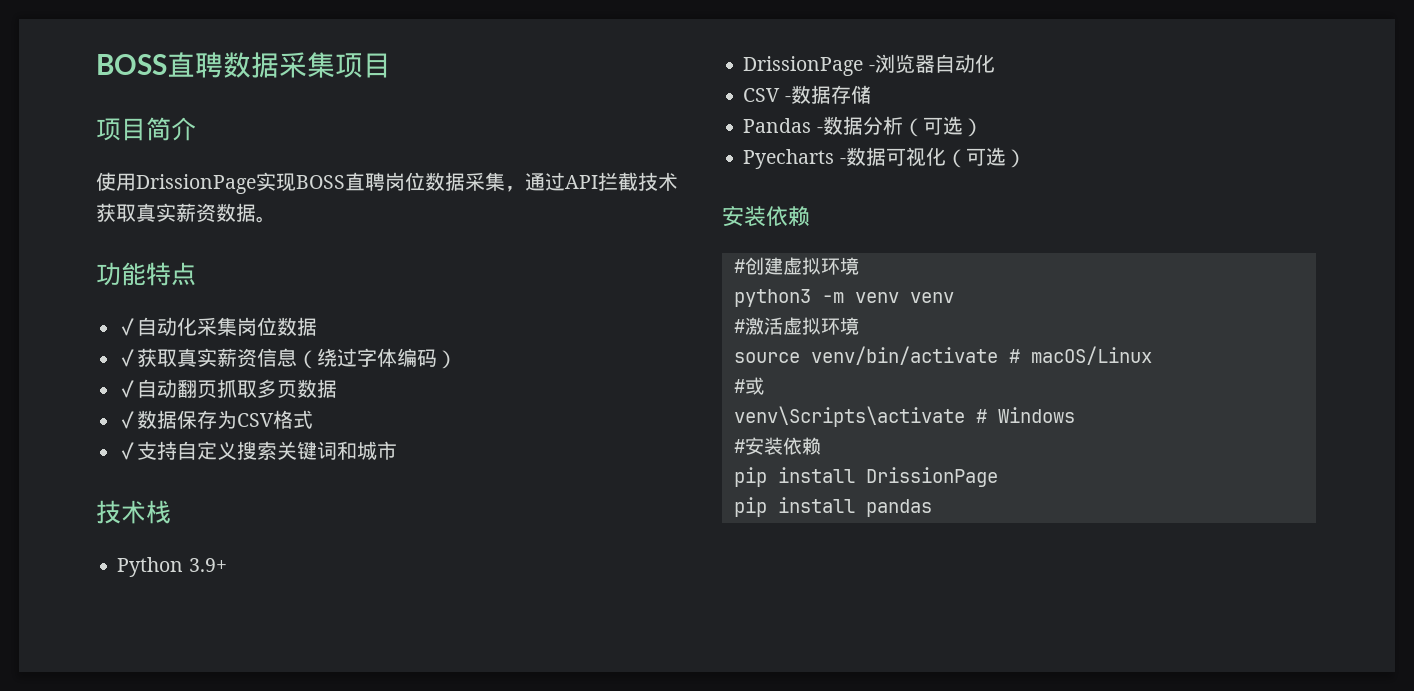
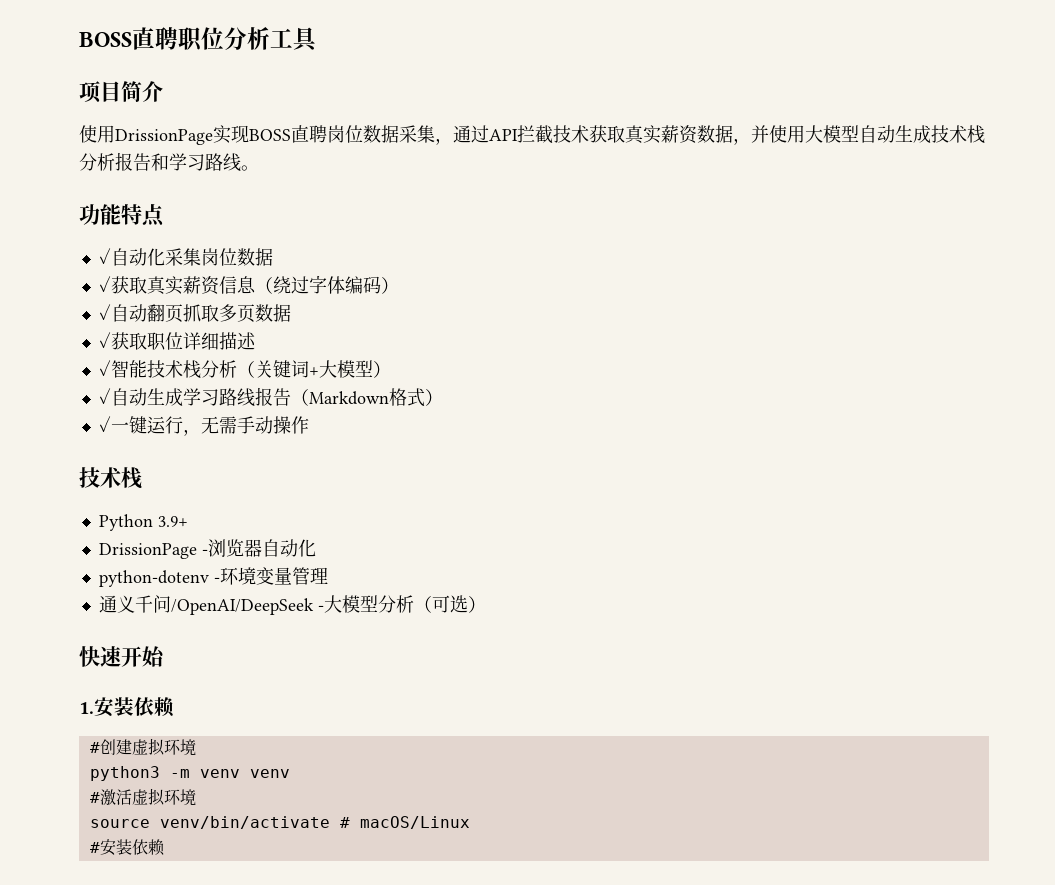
- BOSS直聘数据采集项目
+ BOSS直聘职位分析工具
- 使用DrissionPage实现BOSS直聘岗位数据采集，通过API拦截技术获取真实薪资数据。
+ 使用DrissionPage实现BOSS直聘岗位数据采集，通过API拦截技术获取真实薪资数据，并使用大模型自动生成技术栈分析报告和学习路线。
- ✓数据保存为CSV格式
- ✓支持自定义搜索关键词和城市
+ ✓获取职位详细描述
+ ✓智能技术栈分析（关键词+大模型）
+ ✓自动生成学习路线报告（Markdown格式）
+ ✓一键运行，无需手动操作
- CSV -数据存储
- Pandas -数据分析（可选）
- Pyecharts -数据可视化（可选）
- 安装依赖
+ python-dotenv -环境变量管理
+ 通义千问/OpenAI/DeepSeek -大模型分析（可选）
+ 快速开始
+ 1.安装依赖
- #或
- venv\Scripts\activate # Windows
- pip install DrissionPage
- pip install pandas

